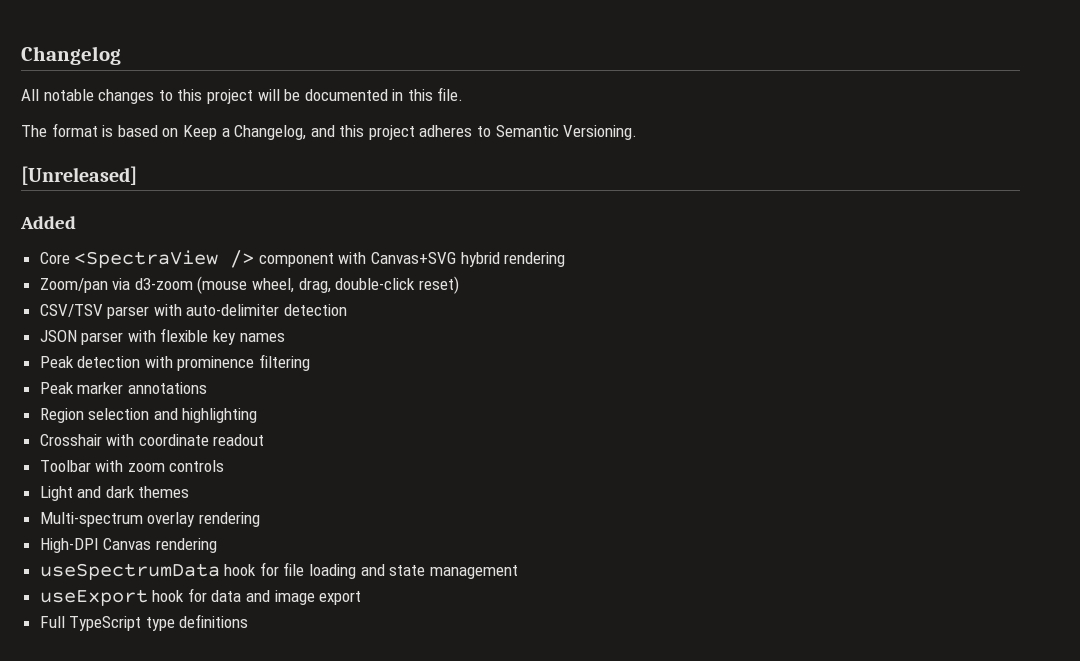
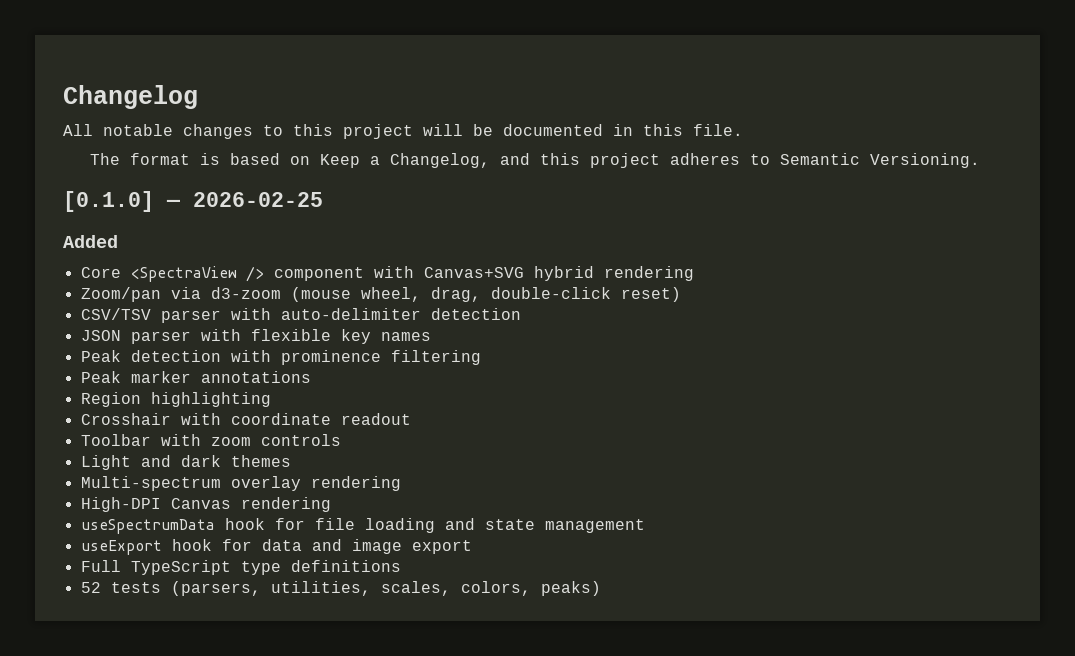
- [Unreleased]
+ [0.1.0] — 2026-02-25
- Region selection and highlighting
+ Region highlighting
+ 52 tests (parsers, utilities, scales, colors, peaks)

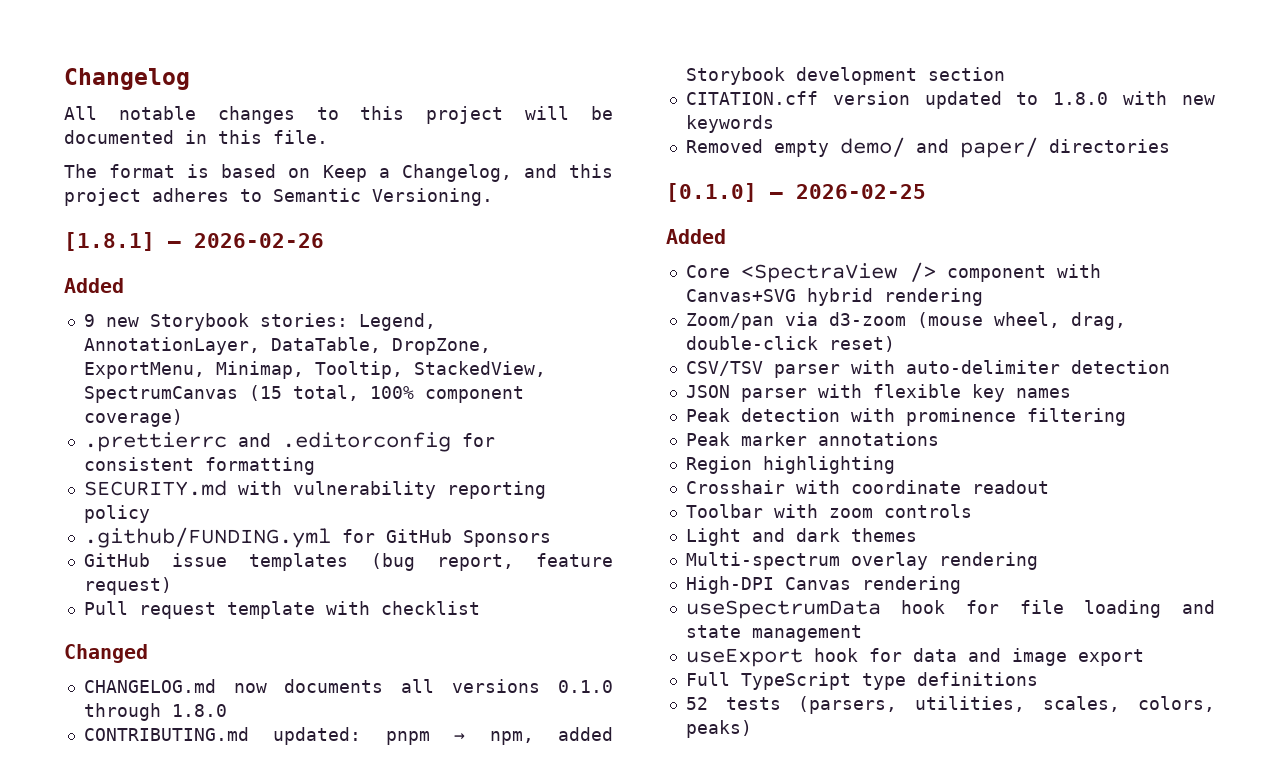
+ [1.8.1] — 2026-02-26
+ Added
+ 9 new Storybook stories: Legend, AnnotationLayer, DataTable, DropZone, ExportMenu, Minimap, Tooltip, StackedView, SpectrumCanvas (15 total, 100% component coverage)
+ .prettierrc and .editorconfig for consistent formatting
+ SECURITY.md with vulnerability reporting policy
+ .github/FUNDING.yml for GitHub Sponsors
+ GitHub issue templates (bug report, feature request)
+ Pull request template with checklist
+ Changed
+ CHANGELOG.md now documents all versions 0.1.0 through 1.8.0
+ CONTRIBUTING.md updated: pnpm → npm, added Storybook development section
+ CITATION.cff version updated to 1.8.0 with new keywords
+ Removed empty demo/ and paper/ directories

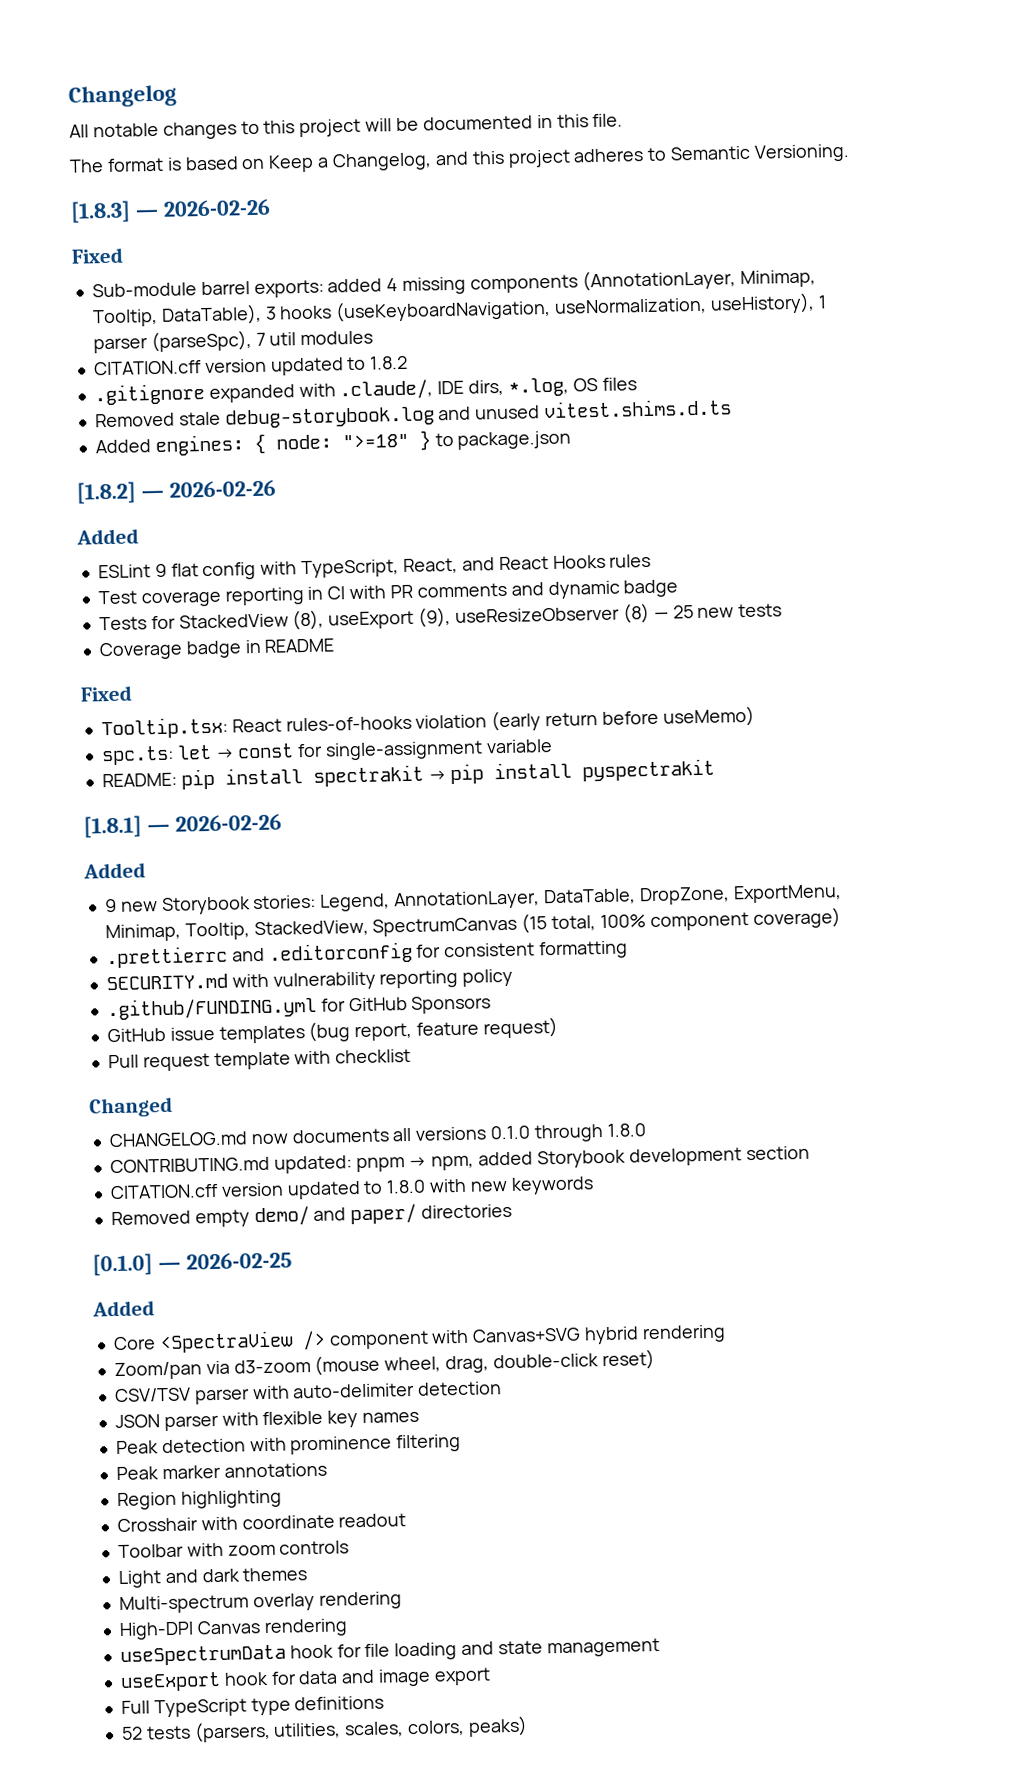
+ [1.8.3] — 2026-02-26
+ Fixed
+ Sub-module barrel exports: added 4 missing components (AnnotationLayer, Minimap, Tooltip, DataTable), 3 hooks (useKeyboardNavigation, useNormalization, useHistory), 1 parser (parseSpc), 7 util modules
+ CITATION.cff version updated to 1.8.2
+ .gitignore expanded with .claude/, IDE dirs, *.log, OS files
+ Removed stale debug-storybook.log and unused vitest.shims.d.ts
+ Added engines: { node: ">=18" } to package.json
+ [1.8.2] — 2026-02-26
+ Added
+ ESLint 9 flat config with TypeScript, React, and React Hooks rules
+ Test coverage reporting in CI with PR comments and dynamic badge
+ Tests for StackedView (8), useExport (9), useResizeObserver (8) — 25 new tests
+ Coverage badge in README
+ Fixed
+ Tooltip.tsx: React rules-of-hooks violation (early return before useMemo)
+ spc.ts: let → const for single-assignment variable
+ README: pip install spectrakit → pip install pyspectrakit

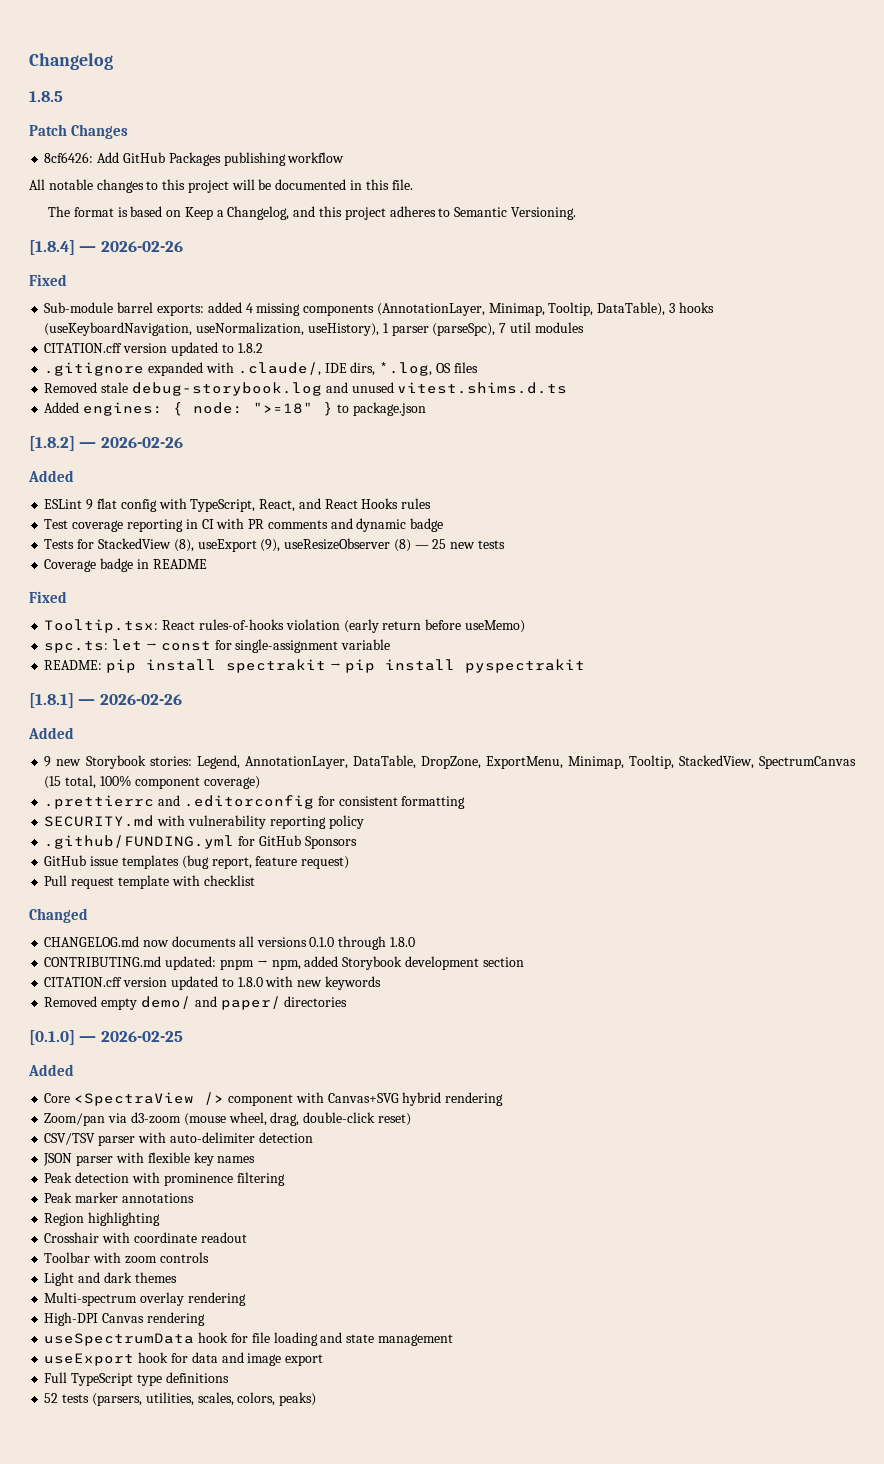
+ 1.8.5
+ Patch Changes
+ 8cf6426: Add GitHub Packages publishing workflow
- [1.8.3] — 2026-02-26
+ [1.8.4] — 2026-02-26

